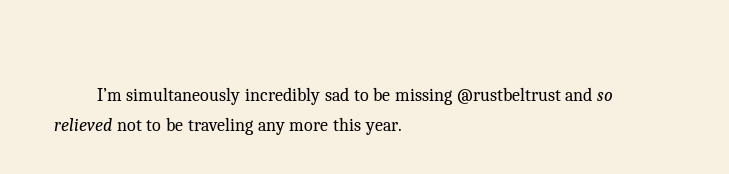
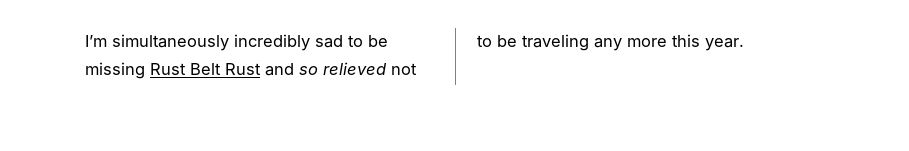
- I’m simultaneously incredibly sad to be missing @rustbeltrust and so relieved not to be traveling any more this year.
+ I’m simultaneously incredibly sad to be missing Rust Belt Rust and so relieved not to be traveling any more this year.

